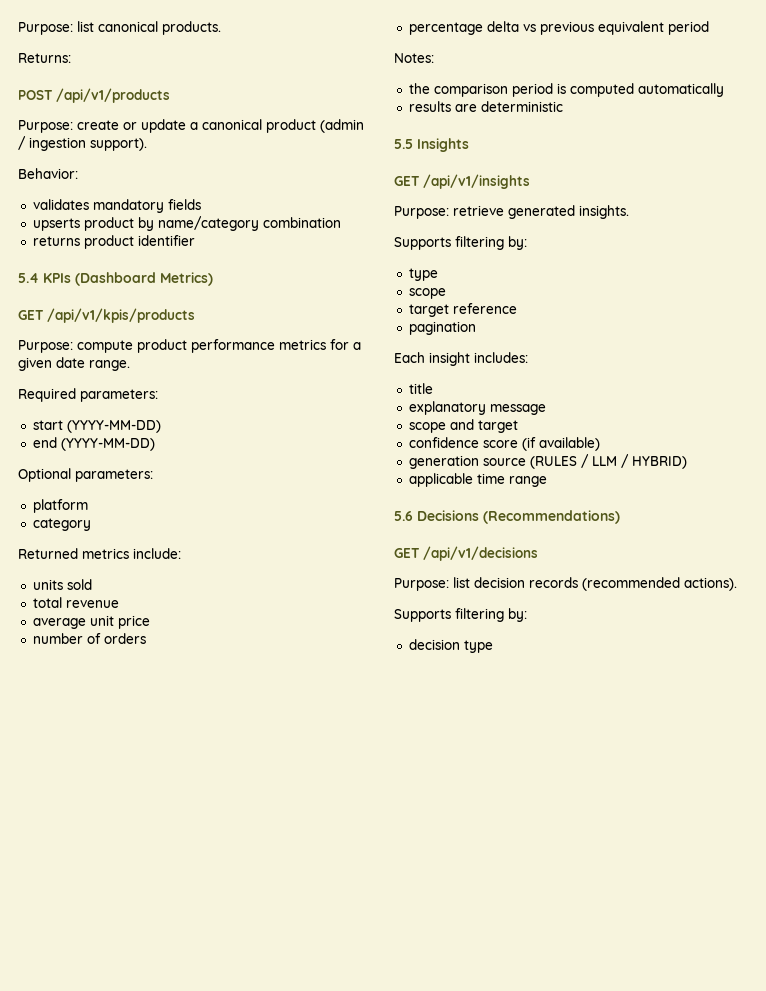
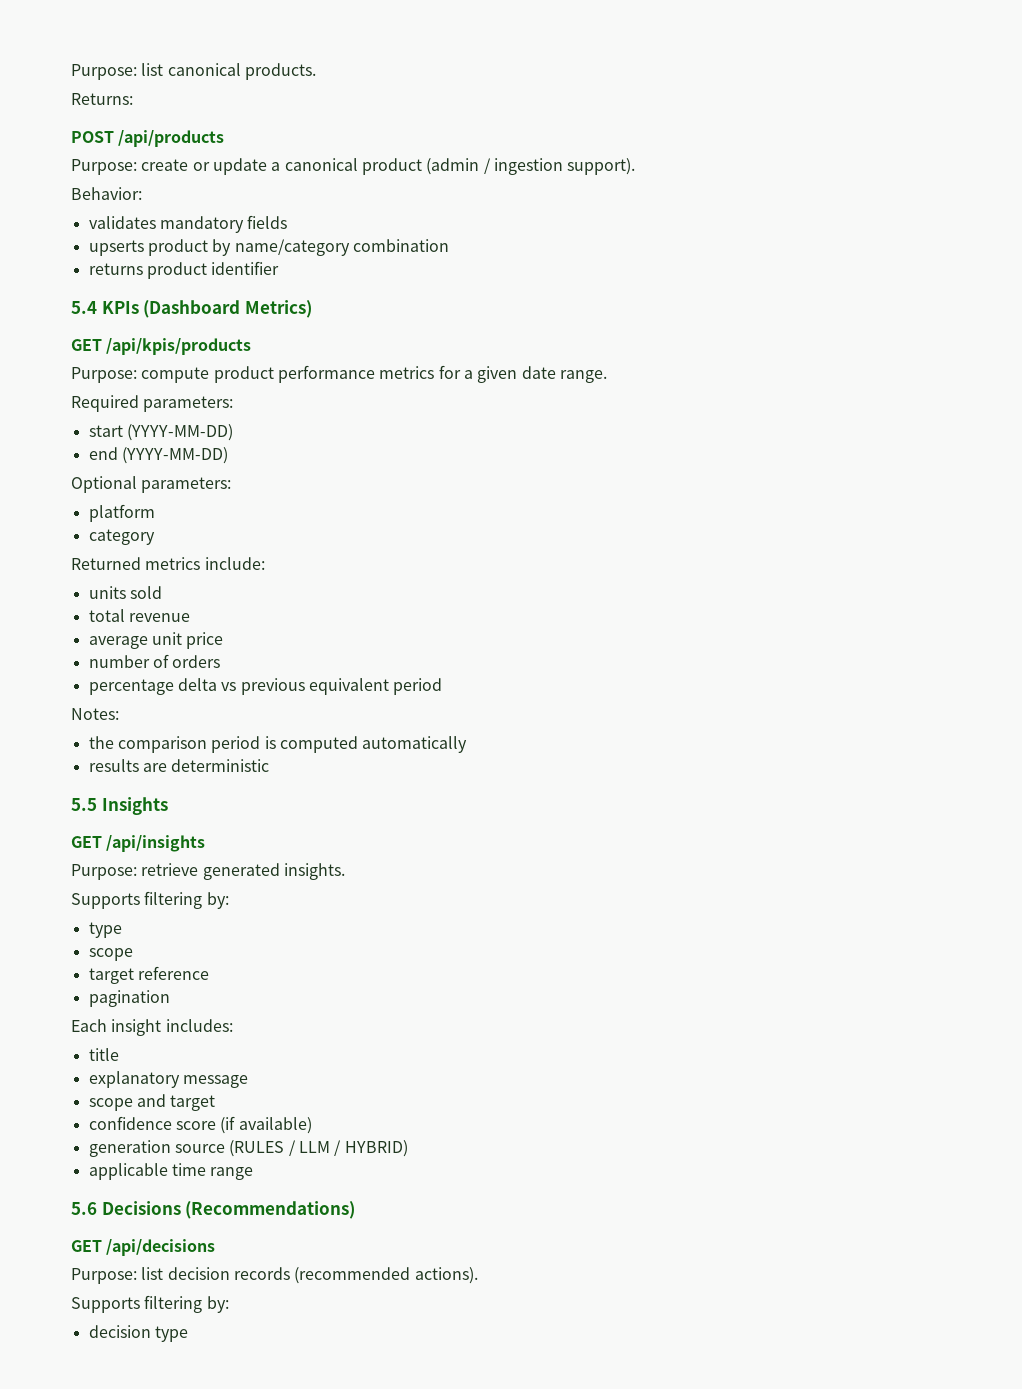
- POST /api/v1/products
+ POST /api/products
- GET /api/v1/kpis/products
+ GET /api/kpis/products
- GET /api/v1/insights
+ GET /api/insights
- GET /api/v1/decisions
+ GET /api/decisions

